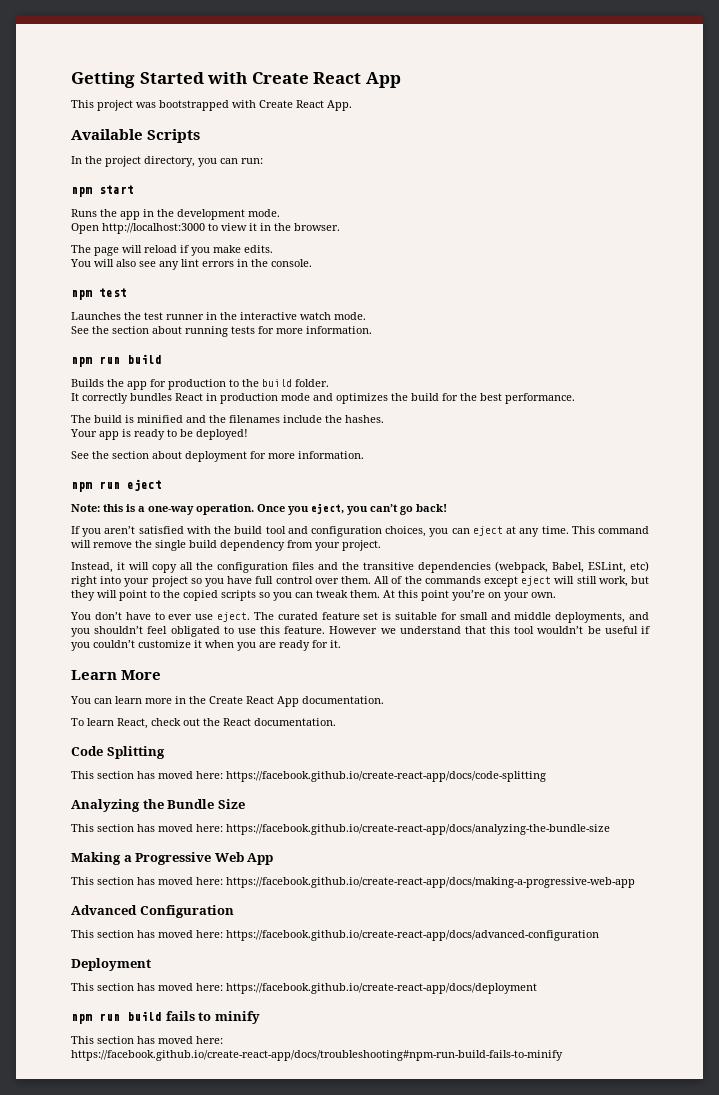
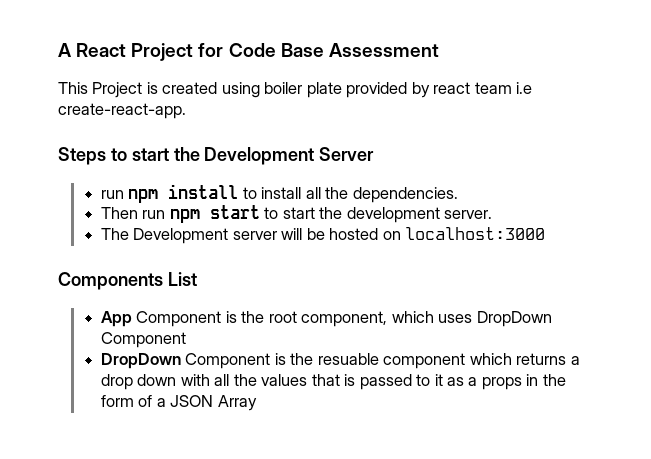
- Getting Started with Create React App
- This project was bootstrapped with Create React App.
- Available Scripts
- In the project directory, you can run:
- npm start
- Runs the app in the development mode.
- Open http://localhost:3000 to view it in the browser.
- The page will reload if you make edits.
- You will also see any lint errors in the console.
- npm test
- Launches the test runner in the interactive watch mode.
- See the section about running tests for more information.
- npm run build
- Builds the app for production to the build folder.
- It correctly bundles React in production mode and optimizes the build for the best performance.
- The build is minified and the filenames include the hashes.
- Your app is ready to be deployed!
- See the section about deployment for more information.
- npm run eject
- Note: this is a one-way operation. Once you eject, you can’t go back!
- If you aren’t satisfied with the build tool and configuration choices, you can eject at any time. This command will remove the single build dependency from your project.
- Instead, it will copy all the configuration files and the transitive dependencies (webpack, Babel, ESLint, etc) right into your project so you have full control over them. All of the commands except eject will still work, but they will point to the copied scripts so you can tweak them. At this point you’re on your own.
- You don’t have to ever use eject. The curated feature set is suitable for small and middle deployments, and you shouldn’t feel obligated to use this feature. However we understand that this tool wouldn’t be useful if you couldn’t customize it when you are ready for it.
- Learn More
- You can learn more in the Create React App documentation.
- To learn React, check out the React documentation.
- Code Splitting
- This section has moved here: https://facebook.github.io/create-react-app/docs/code-splitting
- Analyzing the Bundle Size
- This section has moved here: https://facebook.github.io/create-react-app/docs/analyzing-the-bundle-size
- Making a Progressive Web App
- This section has moved here: https://facebook.github.io/create-react-app/docs/making-a-progressive-web-app
- Advanced Configuration
- This section has moved here: https://facebook.github.io/create-react-app/docs/advanced-configuration
- Deployment
- This section has moved here: https://facebook.github.io/create-react-app/docs/deployment
- npm run build fails to minify
- This section has moved here: https://facebook.github.io/create-react-app/docs/troubleshooting#npm-run-build-fails-to-minify
+ A React Project for Code Base Assessment
+ This Project is created using boiler plate provided by react team i.e create-react-app.
+ Steps to start the Development Server
+ run npm install to install all the dependencies.
+ Then run npm start to start the development server.
+ The Development server will be hosted on localhost:3000
+ Components List
+ App Component is the root component, which uses DropDown Component
+ DropDown Component is the resuable component which returns a drop down with all the values that is passed to it as a props in the form of a JSON Array

